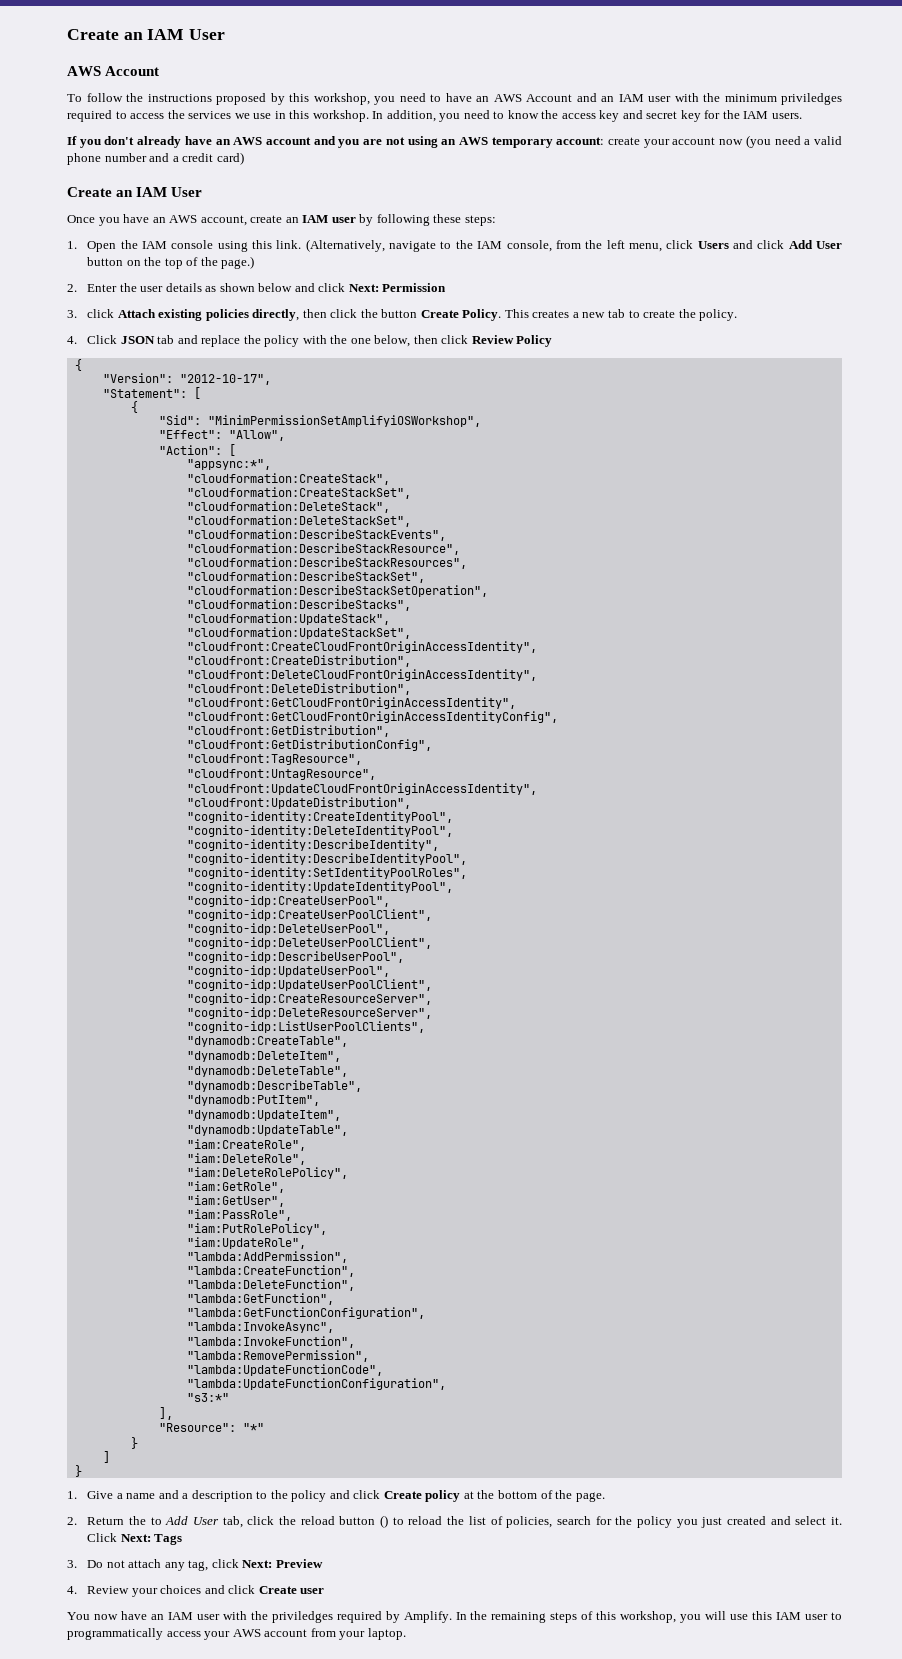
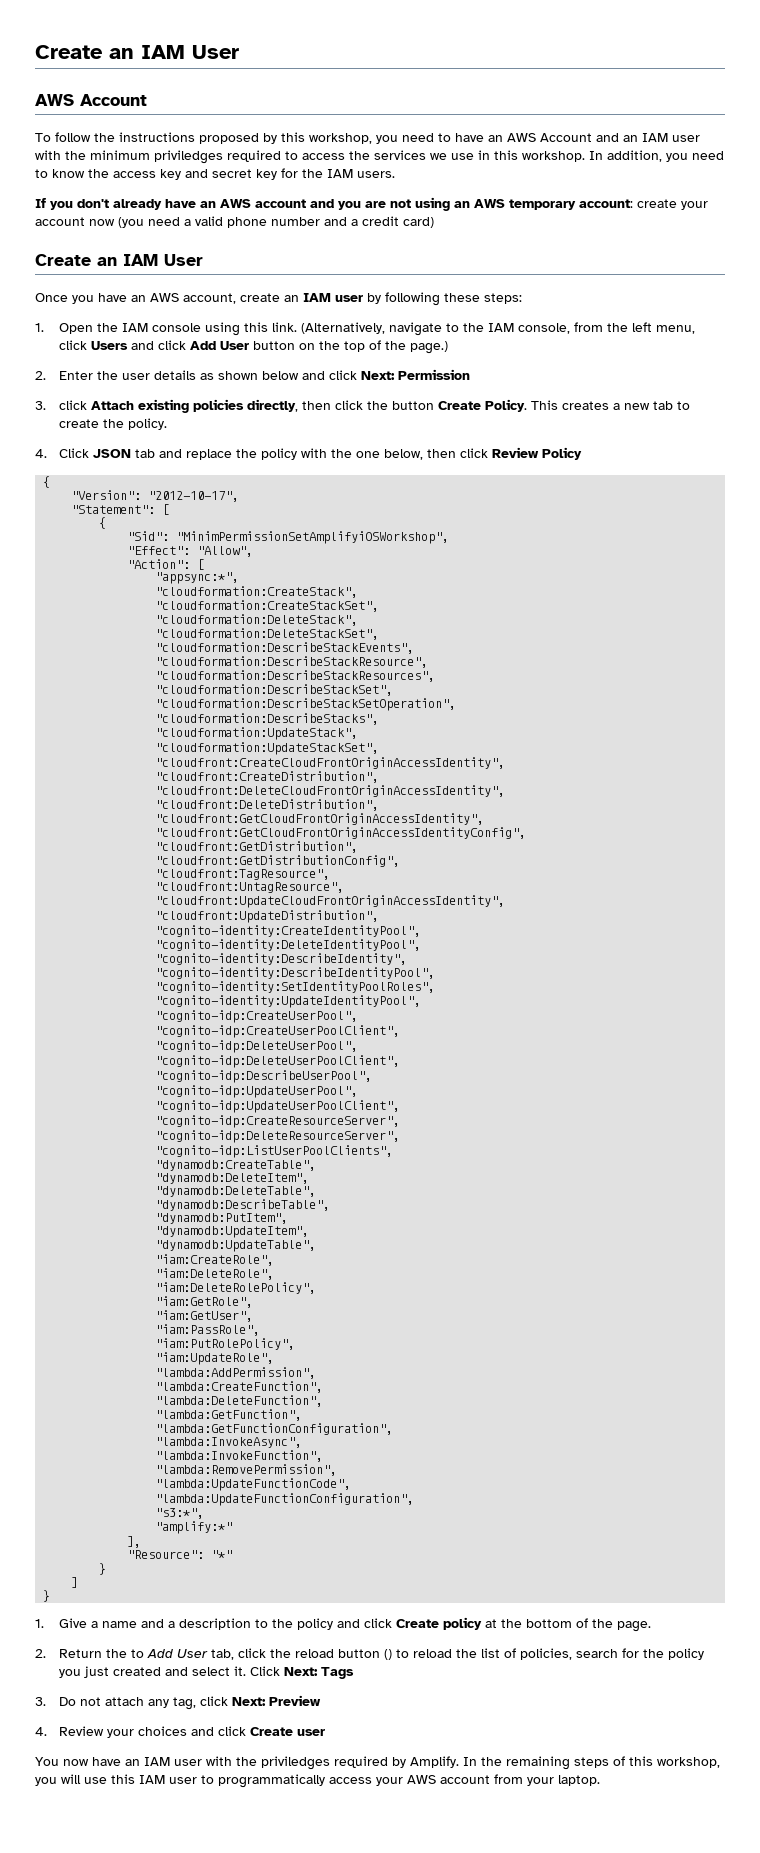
- "s3:*"
+ "s3:*",
+ "amplify:*"

